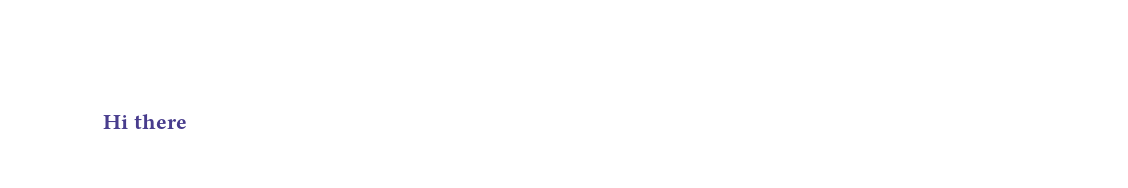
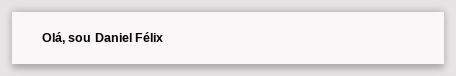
- Hi there
+ Olá, sou Daniel Félix

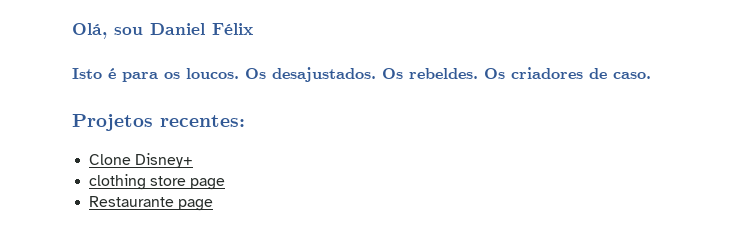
+ Isto é para os loucos. Os desajustados. Os rebeldes. Os criadores de caso.
+ Projetos recentes:
+ Clone Disney+
+ clothing store page
+ Restaurante page

